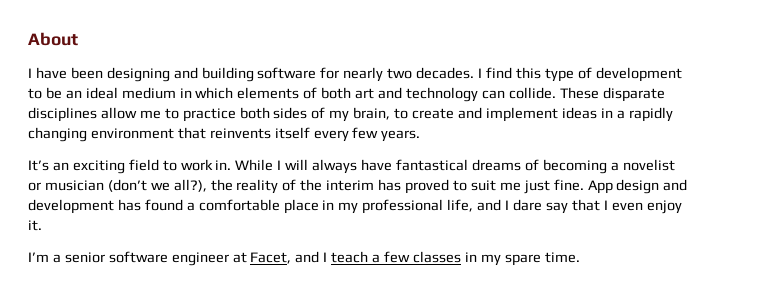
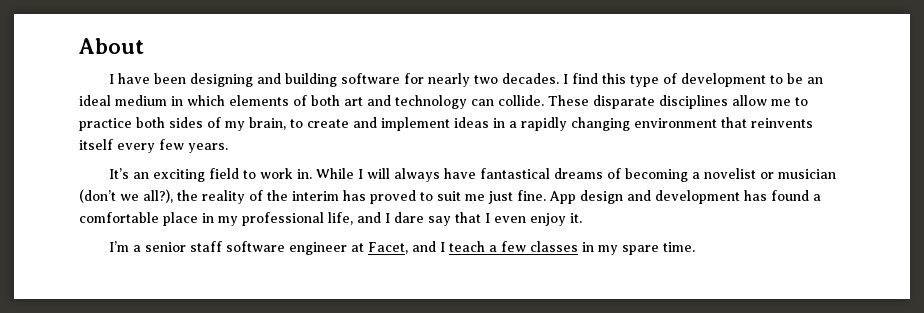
- I’m a senior software engineer at Facet, and I teach a few classes in my spare time.
+ I’m a senior staff software engineer at Facet, and I teach a few classes in my spare time.

